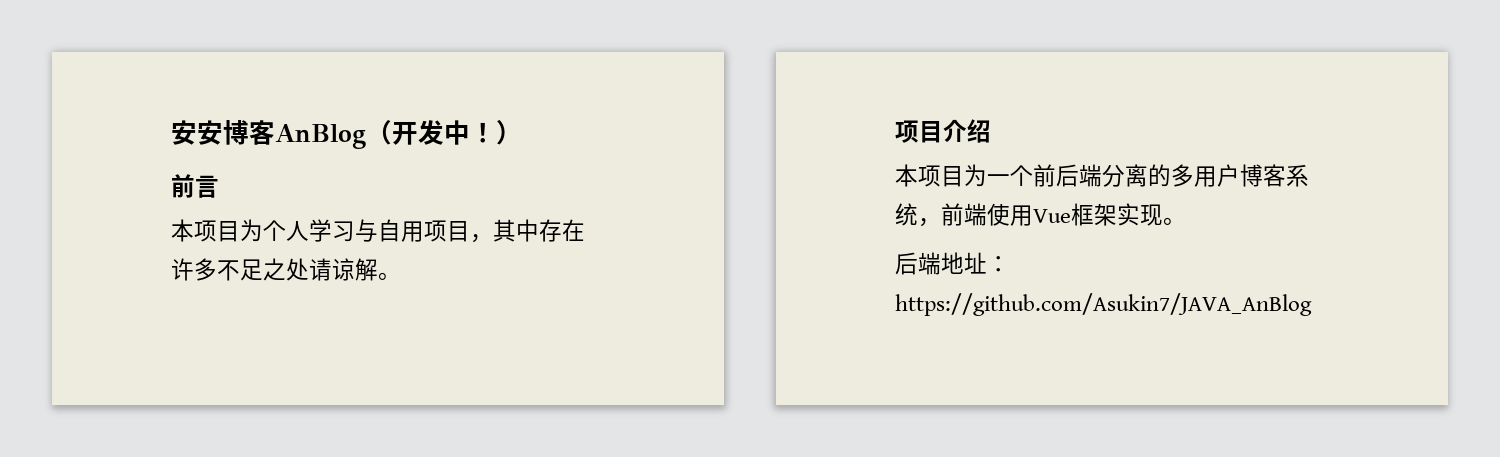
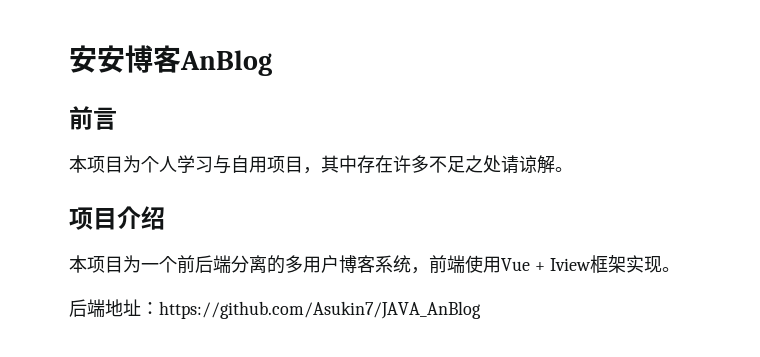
- 安安博客AnBlog（开发中！）
+ 安安博客AnBlog
- 本项目为一个前后端分离的多用户博客系统，前端使用Vue框架实现。
+ 本项目为一个前后端分离的多用户博客系统，前端使用Vue + Iview框架实现。

